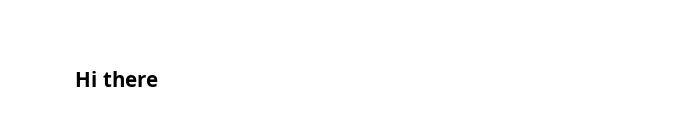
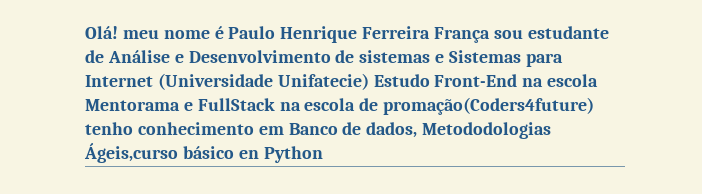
- Hi there
+ Olá! meu nome é Paulo Henrique Ferreira França sou estudante de Análise e Desenvolvimento de sistemas e Sistemas para Internet (Universidade Unifatecie) Estudo Front-End na escola Mentorama e FullStack na escola de promação(Coders4future) tenho conhecimento em Banco de dados, Metododologias Ágeis,curso básico en Python

